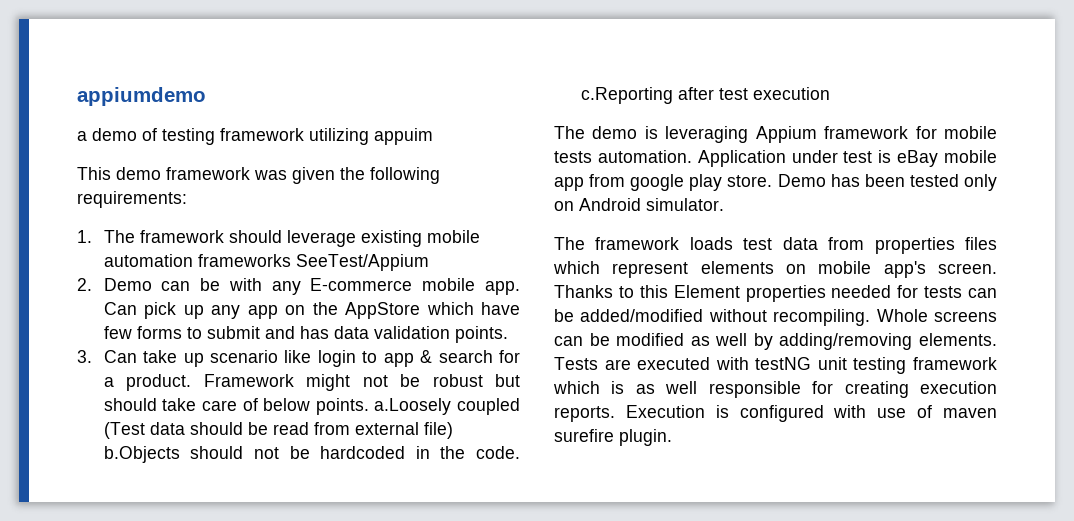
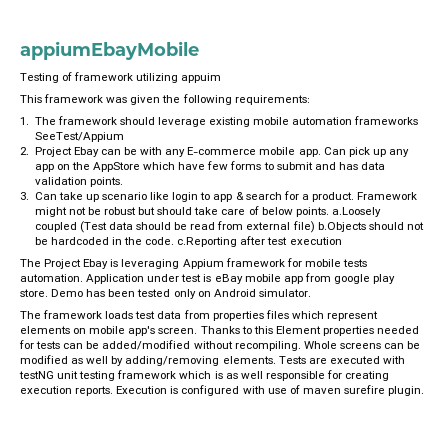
- appiumdemo
- a demo of testing framework utilizing appuim
+ appiumEbayMobile
+ Testing of framework utilizing appuim
- This demo framework was given the following requirements:
+ This framework was given the following requirements:
- 2. Demo can be with any E-commerce mobile app.
+ 2. Project Ebay can be with any E-commerce mobile app.
- The demo is leveraging Appium framework for mobile tests automation.
+ The Project Ebay is leveraging Appium framework for mobile tests automation.

